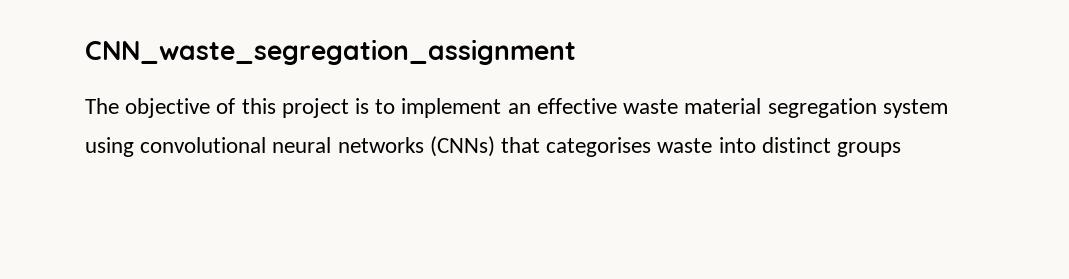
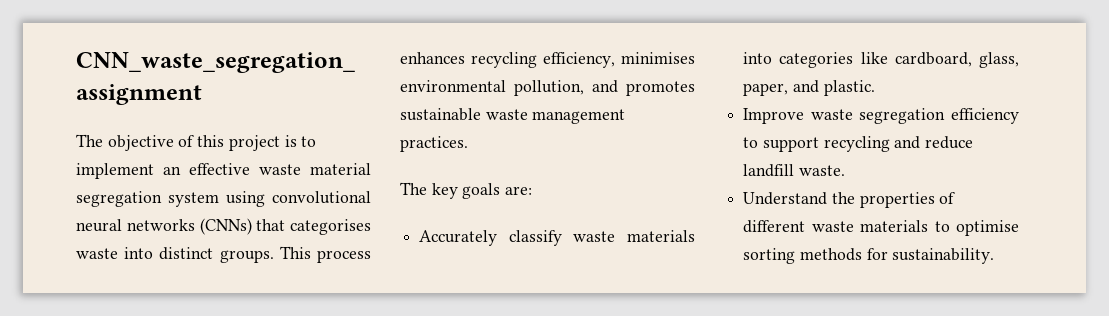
- The objective of this project is to implement an effective waste material segregation system using convolutional neural networks (CNNs) that categorises waste into distinct groups
+ The objective of this project is to implement an effective waste material segregation system using convolutional neural networks (CNNs) that categorises waste into distinct groups. This process enhances recycling efficiency, minimises environmental pollution, and promotes sustainable waste management practices.
+ The key goals are:
+ Accurately classify waste materials into categories like cardboard, glass, paper, and plastic.
+ Improve waste segregation efficiency to support recycling and reduce landfill waste.
+ Understand the properties of different waste materials to optimise sorting methods for sustainability.

